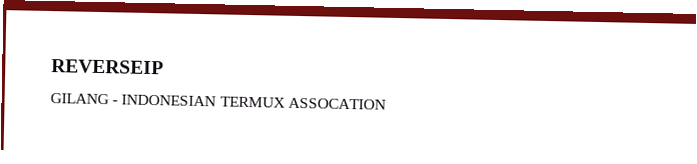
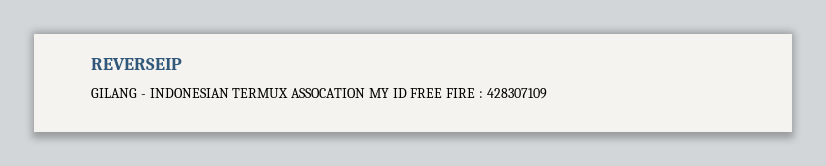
- GILANG - INDONESIAN TERMUX ASSOCATION
+ GILANG - INDONESIAN TERMUX ASSOCATION MY ID FREE FIRE : 428307109

